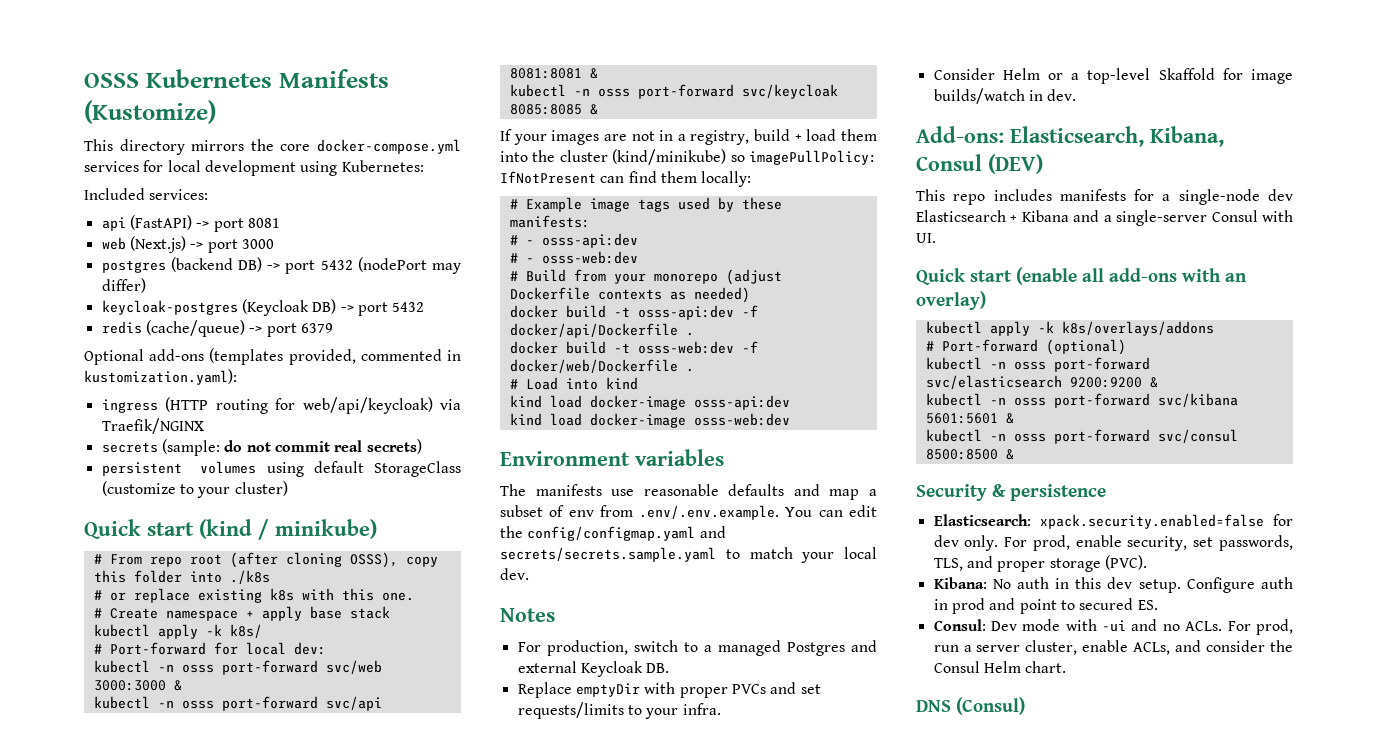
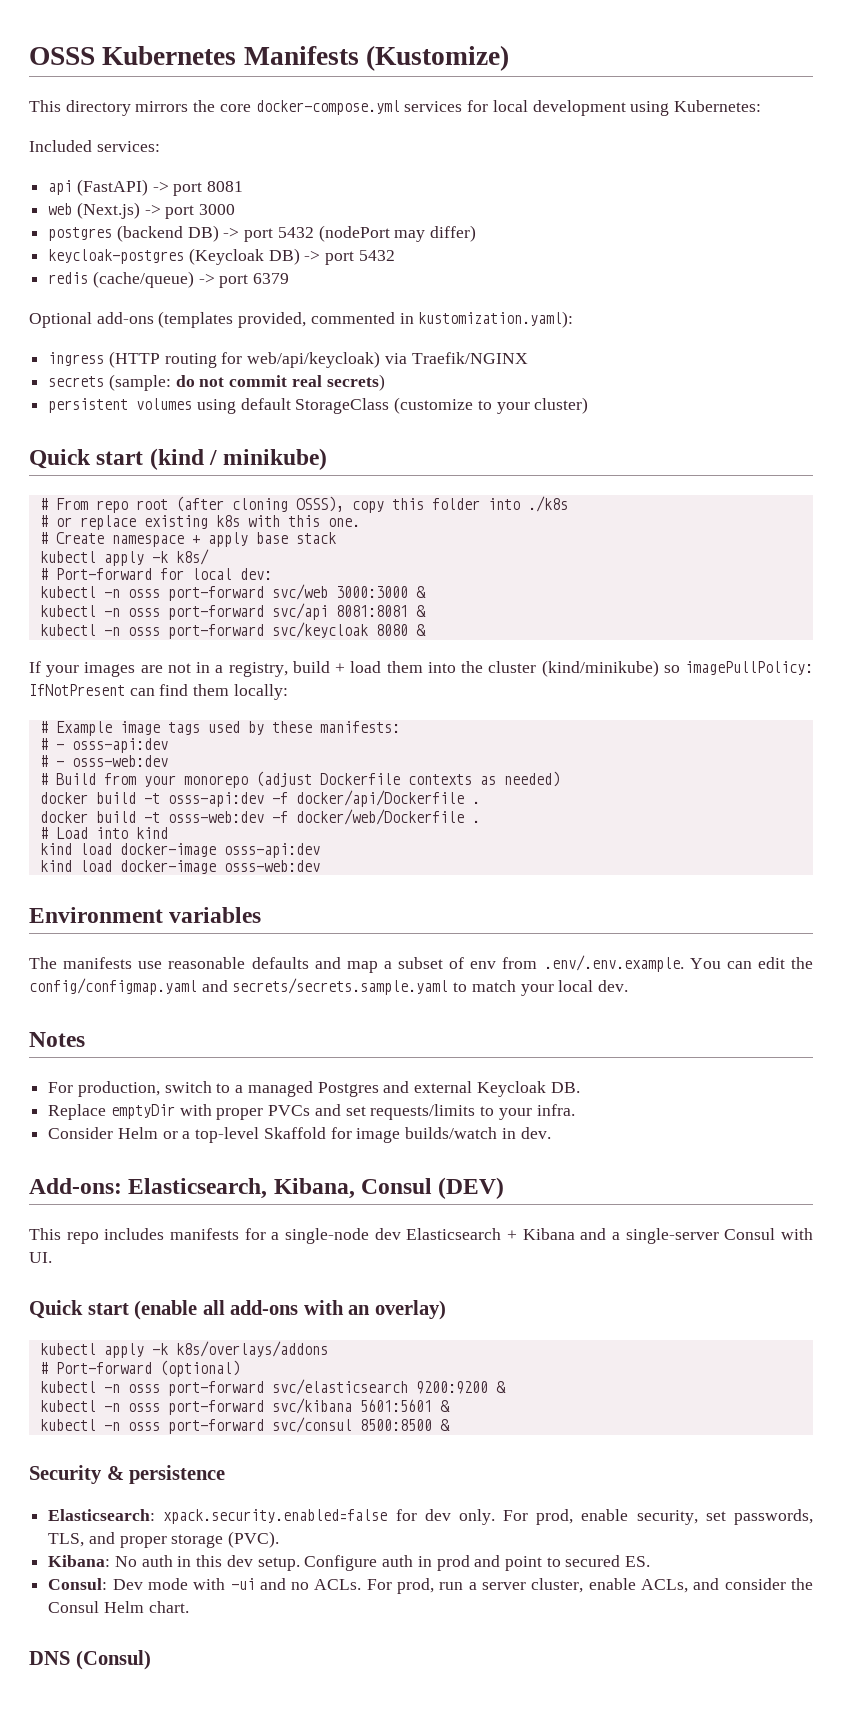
- kubectl -n osss port-forward svc/keycloak 8085:8085 &
+ kubectl -n osss port-forward svc/keycloak 8080 &

